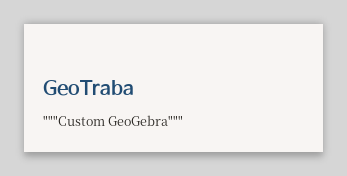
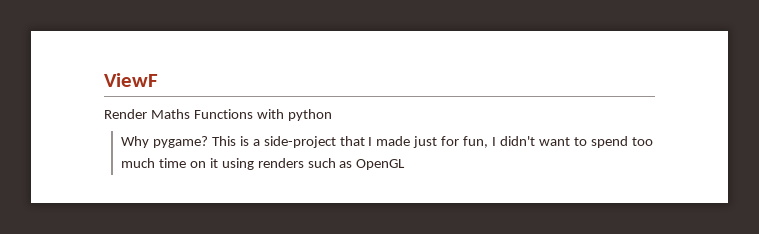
- GeoTraba
- """Custom GeoGebra"""
+ ViewF
+ Render Maths Functions with python
+ Why pygame? This is a side-project that I made just for fun, I didn't want to spend too much time on it using renders such as OpenGL

